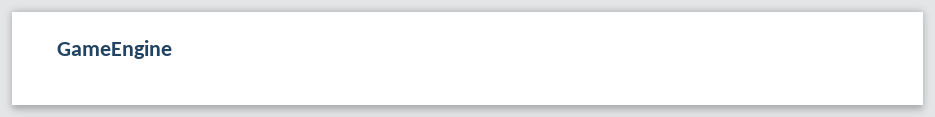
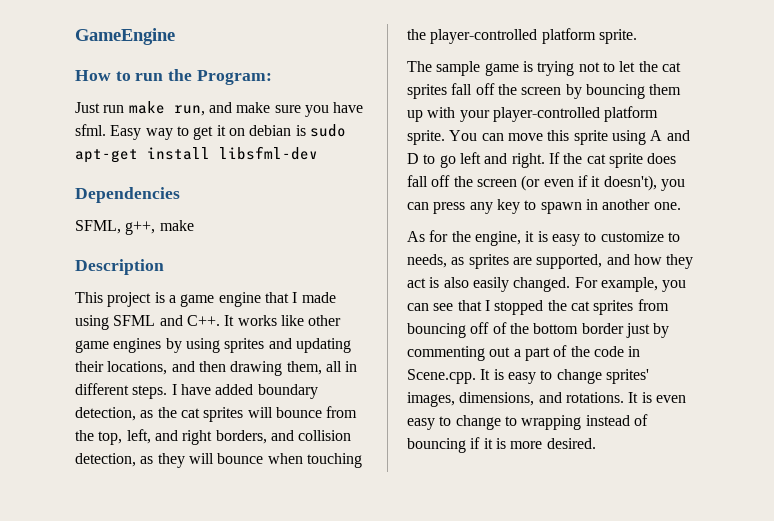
+ How to run the Program:
+ Just run make run, and make sure you have sfml. Easy way to get it on debian is sudo apt-get install libsfml-dev
+ Dependencies
+ SFML, g++, make
+ Description
+ This project is a game engine that I made using SFML and C++. It works like other game engines by using sprites and updating their locations, and then drawing them, all in different steps. I have added boundary detection, as the cat sprites will bounce from the top, left, and right borders, and collision detection, as they will bounce when touching the player-controlled platform sprite.
+ The sample game is trying not to let the cat sprites fall off the screen by bouncing them up with your player-controlled platform sprite. You can move this sprite using A and D to go left and right. If the cat sprite does fall off the screen (or even if it doesn't), you can press any key to spawn in another one.
+ As for the engine, it is easy to customize to needs, as sprites are supported, and how they act is also easily changed. For example, you can see that I stopped the cat sprites from bouncing off of the bottom border just by commenting out a part of the code in Scene.cpp. It is easy to change sprites' images, dimensions, and rotations. It is even easy to change to wrapping instead of bouncing if it is more desired.

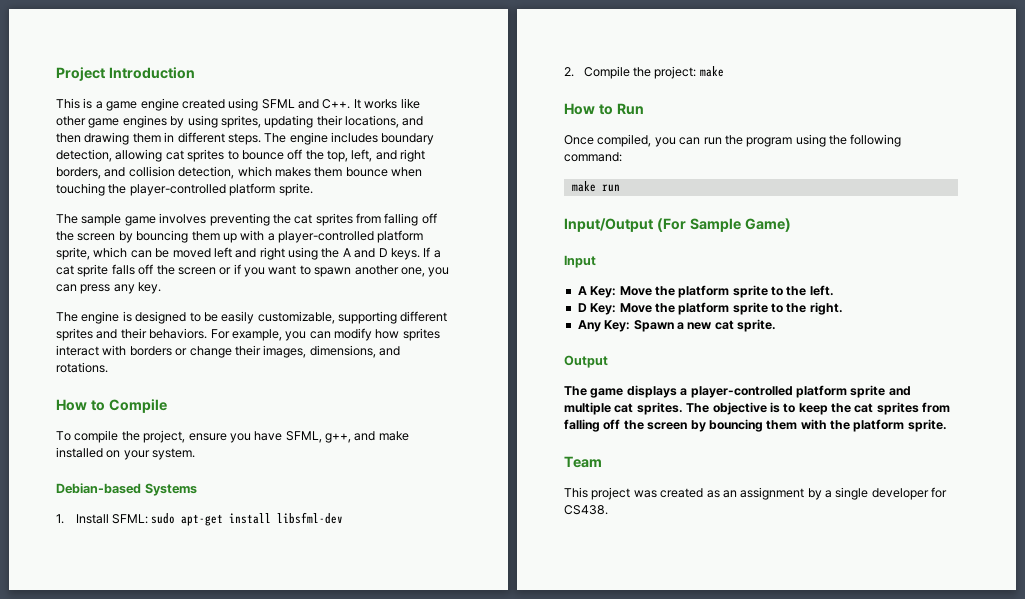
- GameEngine
- How to run the Program:
- Just run make run, and make sure you have sfml. Easy way to get it on debian is sudo apt-get install libsfml-dev
- Dependencies
- SFML, g++, make
- Description
- This project is a game engine that I made using SFML and C++. It works like other game engines by using sprites and updating their locations, and then drawing them, all in different steps.
+ Project Introduction
+ This is a game engine created using SFML and C++. It works like other game engines by using sprites, updating their locations, and then drawing them in different steps.
- I have added boundary detection, as the cat sprites will bounce from the top, left, and right borders, and collision detection, as they will bounce when touching the player-controlled platform sprite.
+ The engine includes boundary detection, allowing cat sprites to bounce off the top, left, and right borders, and collision detection, which makes them bounce when touching the player-controlled platform sprite.
- The sample game is trying not to let the cat sprites fall off the screen by bouncing them up with your player-controlled platform sprite. You can move this sprite using A and D to go left and right. If the cat sprite does fall off the screen (or even if it doesn't), you can press any key to spawn in another one.
- As for the engine, it is easy to customize to needs, as sprites are supported, and how they act is also easily changed. For example, you can see that I stopped the cat sprites from bouncing off of the bottom border just by commenting out a part of the code in Scene.cpp. It is easy to change sprites' images, dimensions, and rotations. It is even easy to change to wrapping instead of bouncing if it is more desired.
+ The sample game involves preventing the cat sprites from falling off the screen by bouncing them up with a player-controlled platform sprite, which can be moved left and right using the A and D keys. If a cat sprite falls off the screen or if you want to spawn another one, you can press any key.
+ The engine is designed to be easily customizable, supporting different sprites and their behaviors. For example, you can modify how sprites interact with borders or change their images, dimensions, and rotations.
+ How to Compile
+ To compile the project, ensure you have SFML, g++, and make installed on your system.
+ Debian-based Systems
+ 1. Install SFML: sudo apt-get install libsfml-dev
+ 2. Compile the project: make
+ How to Run
+ Once compiled, you can run the program using the following command:
+ make run
+ Input/Output (For Sample Game)
+ Input
+ A Key: Move the platform sprite to the left.
+ D Key: Move the platform sprite to the right.
+ Any Key: Spawn a new cat sprite.
+ Output
+ The game displays a player-controlled platform sprite and multiple cat sprites. The objective is to keep the cat sprites from falling off the screen by bouncing them with the platform sprite.
+ Team
+ This project was created as an assignment by a single developer for CS438.

